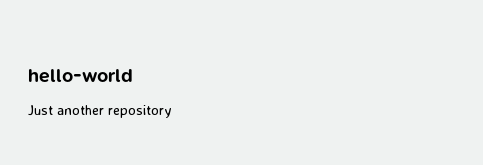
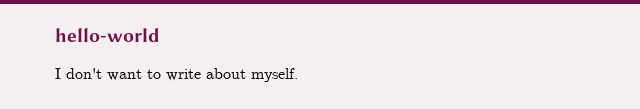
- Just another repository
+ I don't want to write about myself.

